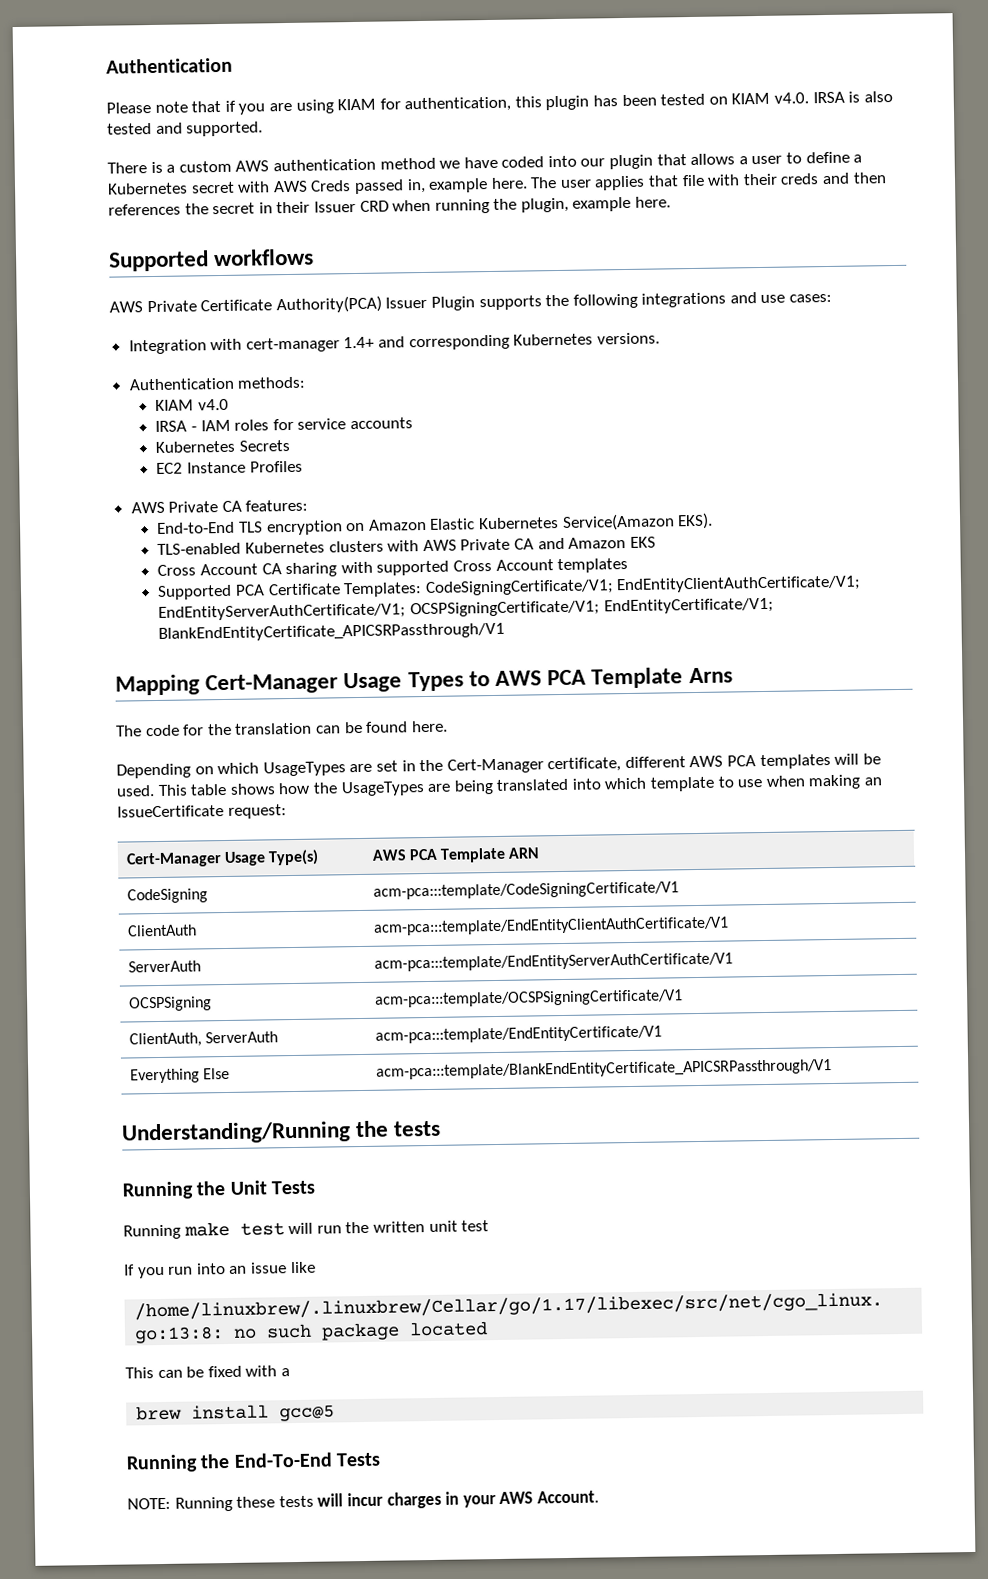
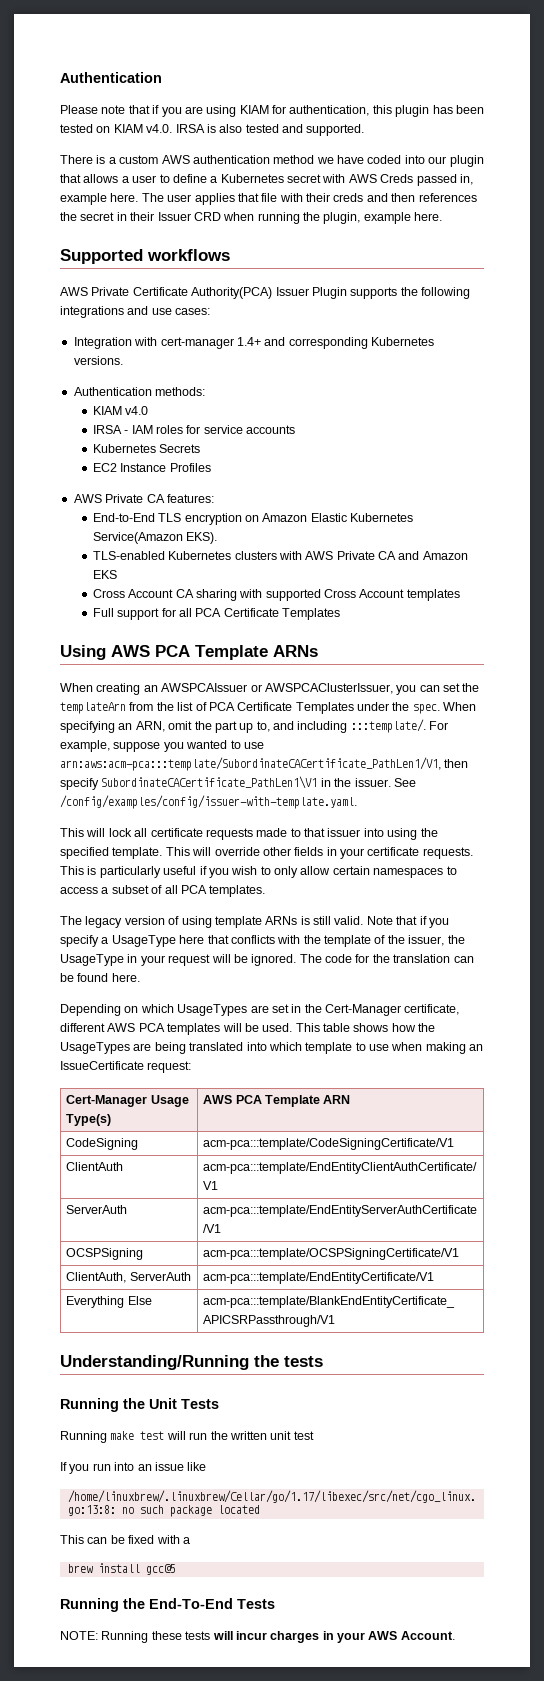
- Supported PCA Certificate Templates: CodeSigningCertificate/V1; EndEntityClientAuthCertificate/V1; EndEntityServerAuthCertificate/V1; OCSPSigningCertificate/V1; EndEntityCertificate/V1; BlankEndEntityCertificate_APICSRPassthrough/V1
- Mapping Cert-Manager Usage Types to AWS PCA Template Arns
- The code for the translation can be found here.
+ Full support for all PCA Certificate Templates
+ Using AWS PCA Template ARNs
+ When creating an AWSPCAIssuer or AWSPCAClusterIssuer, you can set the templateArn from the list of PCA Certificate Templates under the spec. When specifying an ARN, omit the part up to, and including :::template/. For example, suppose you wanted to use arn:aws:acm-pca:::template/SubordinateCACertificate_PathLen1/V1, then specify SubordinateCACertificate_PathLen1\V1 in the issuer. See /config/examples/config/issuer-with-template.yaml.
+ This will lock all certificate requests made to that issuer into using the specified template. This will override other fields in your certificate requests. This is particularly useful if you wish to only allow certain namespaces to access a subset of all PCA templates.
+ The legacy version of using template ARNs is still valid. Note that if you specify a UsageType here that conflicts with the template of the issuer, the UsageType in your request will be ignored. The code for the translation can be found here.

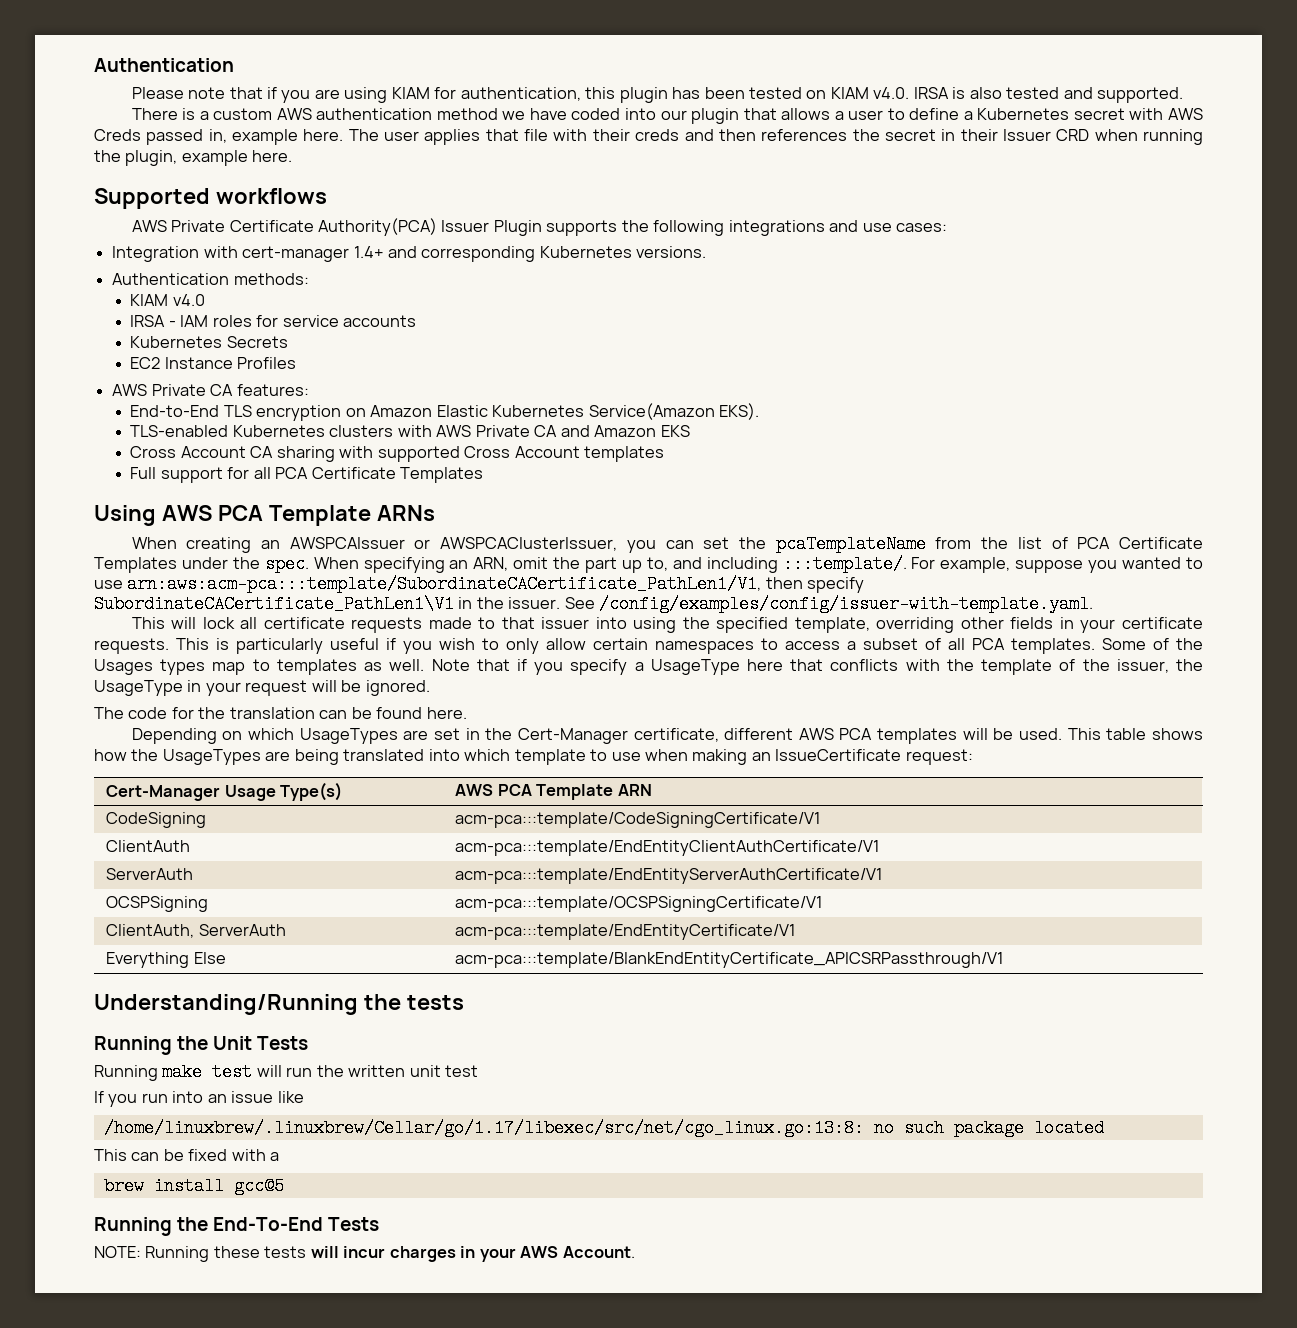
- When creating an AWSPCAIssuer or AWSPCAClusterIssuer, you can set the templateArn from the list of PCA Certificate Templates under the spec.
+ When creating an AWSPCAIssuer or AWSPCAClusterIssuer, you can set the pcaTemplateName from the list of PCA Certificate Templates under the spec.
- This will lock all certificate requests made to that issuer into using the specified template. This will override other fields in your certificate requests.
+ This will lock all certificate requests made to that issuer into using the specified template, overriding other fields in your certificate requests.
- This is particularly useful if you wish to only allow certain namespaces to access a subset of all PCA templates.
- The legacy version of using template ARNs is still valid.
+ This is particularly useful if you wish to only allow certain namespaces to access a subset of all PCA templates. Some of the Usages types map to templates as well.
- Note that if you specify a UsageType here that conflicts with the template of the issuer, the UsageType in your request will be ignored. The code for the translation can be found here.
+ Note that if you specify a UsageType here that conflicts with the template of the issuer, the UsageType in your request will be ignored.
+ The code for the translation can be found here.

